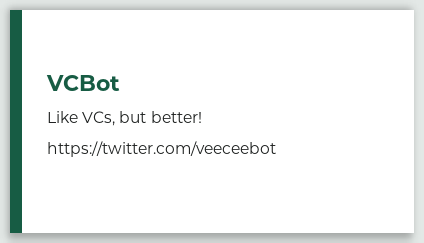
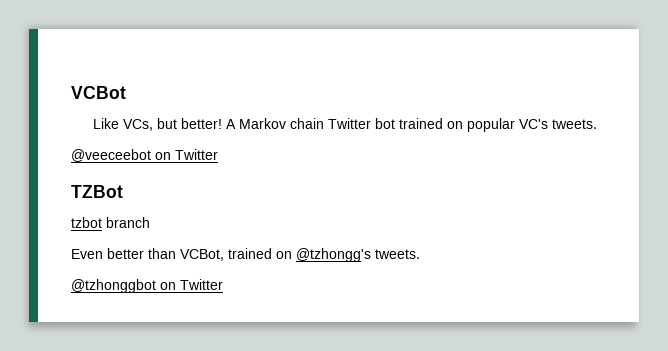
- Like VCs, but better!
- https://twitter.com/veeceebot
+ Like VCs, but better! A Markov chain Twitter bot trained on popular VC's tweets.
+ @veeceebot on Twitter
+ TZBot
+ tzbot branch
+ Even better than VCBot, trained on @tzhongg's tweets.
+ @tzhonggbot on Twitter

